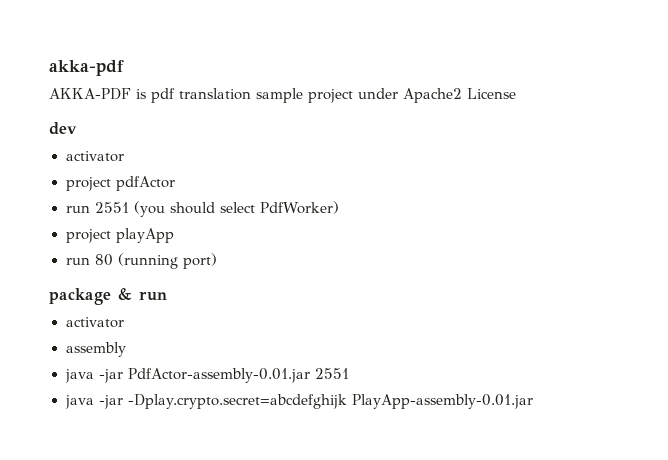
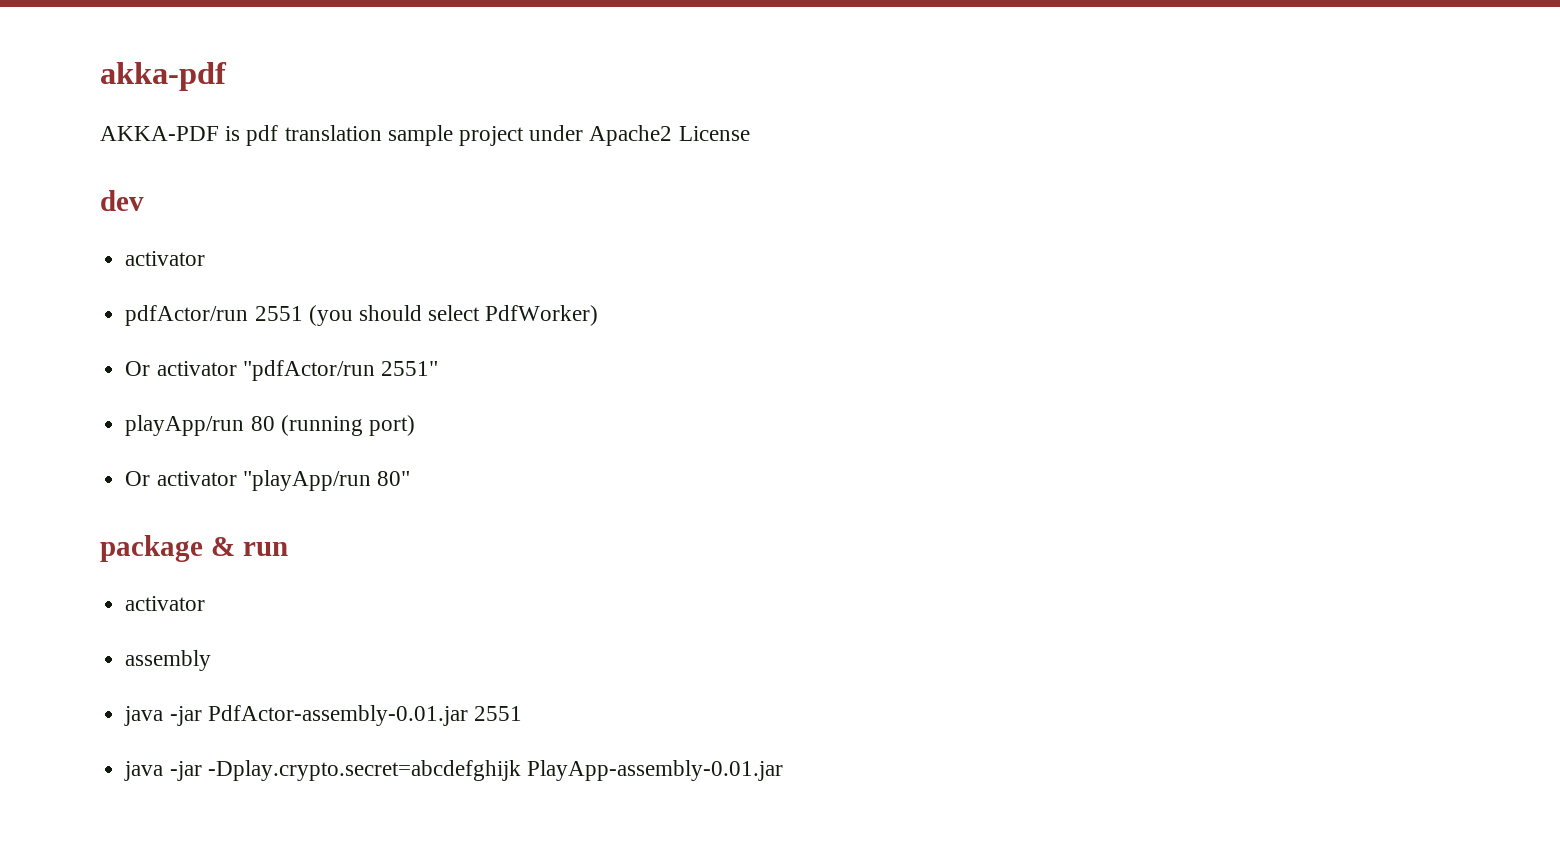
- project pdfActor
- run 2551 (you should select PdfWorker)
+ pdfActor/run 2551 (you should select PdfWorker)
- project playApp
- run 80 (running port)
+ Or activator "pdfActor/run 2551"
+ playApp/run 80 (running port)
+ Or activator "playApp/run 80"

